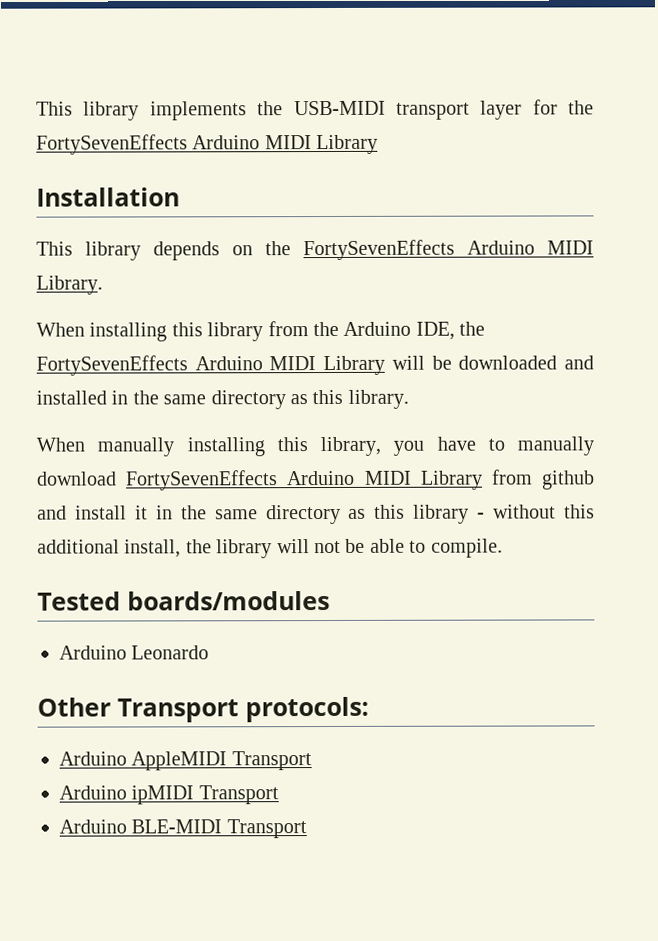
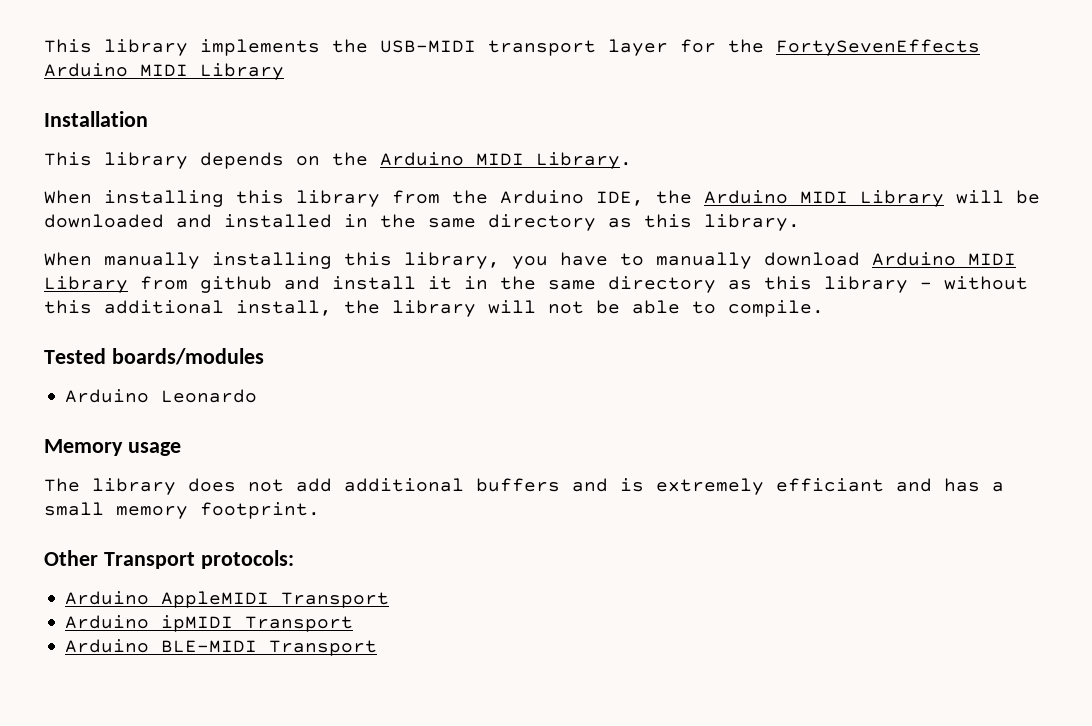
- This library depends on the FortySevenEffects Arduino MIDI Library.
+ This library depends on the Arduino MIDI Library.
- When installing this library from the Arduino IDE, the FortySevenEffects Arduino MIDI Library will be downloaded and installed in the same directory as this library.
+ When installing this library from the Arduino IDE, the Arduino MIDI Library will be downloaded and installed in the same directory as this library.
- When manually installing this library, you have to manually download FortySevenEffects Arduino MIDI Library from github and install it in the same directory as this library - without this additional install, the library will not be able to compile.
+ When manually installing this library, you have to manually download Arduino MIDI Library from github and install it in the same directory as this library - without this additional install, the library will not be able to compile.
+ Memory usage
+ The library does not add additional buffers and is extremely efficiant and has a small memory footprint.

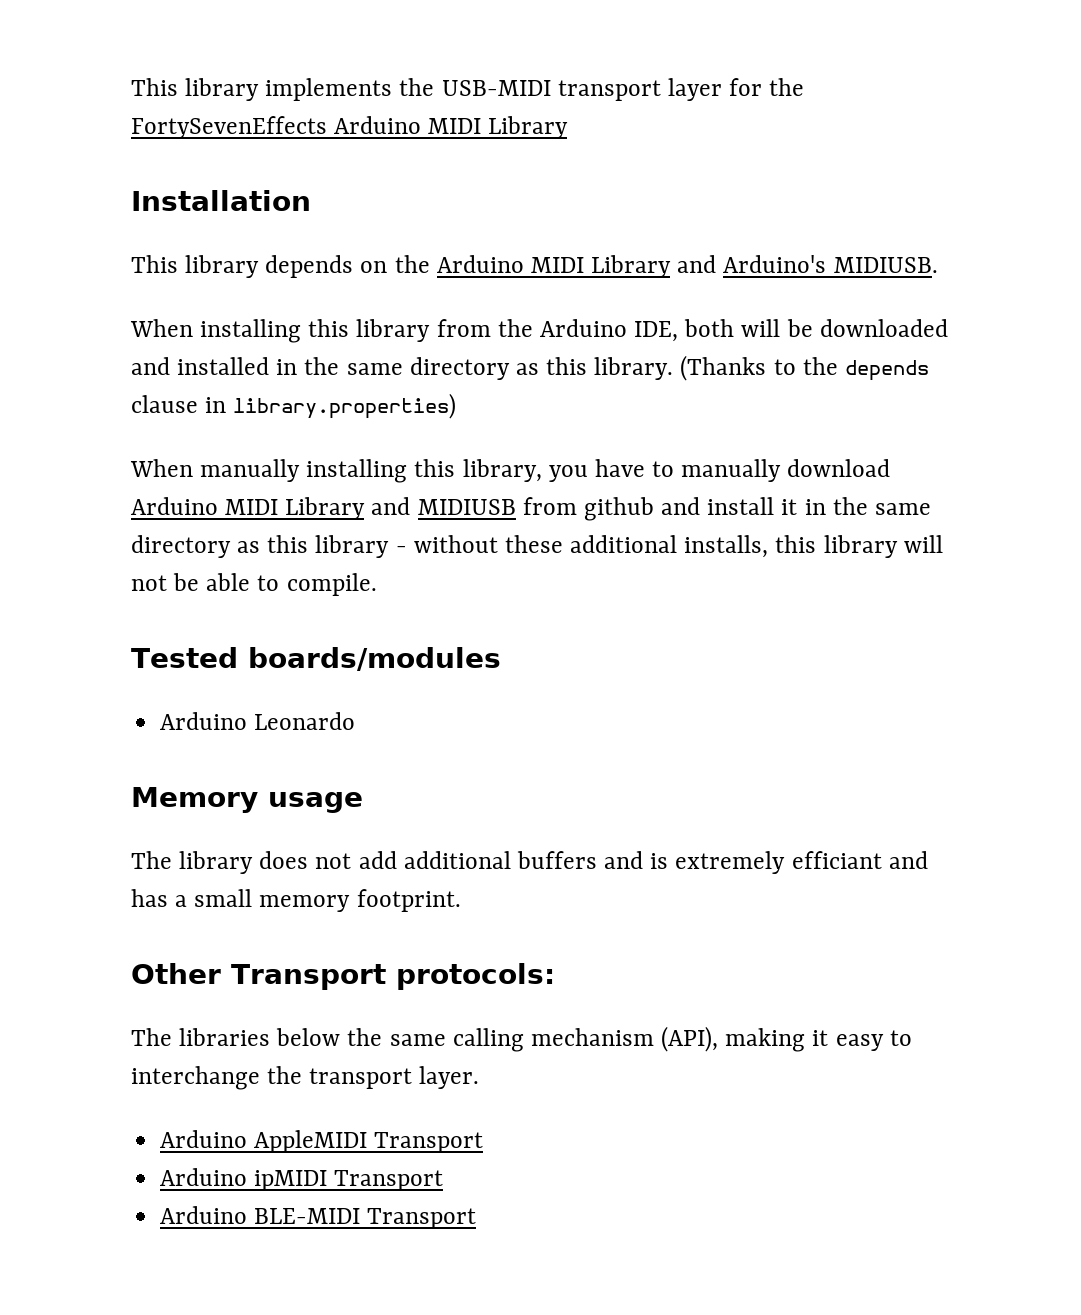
- This library depends on the Arduino MIDI Library.
+ This library depends on the Arduino MIDI Library and Arduino's MIDIUSB.
- When installing this library from the Arduino IDE, the Arduino MIDI Library will be downloaded and installed in the same directory as this library.
+ When installing this library from the Arduino IDE, both will be downloaded and installed in the same directory as this library. (Thanks to the depends clause in library.properties)
- When manually installing this library, you have to manually download Arduino MIDI Library from github and install it in the same directory as this library - without this additional install, the library will not be able to compile.
+ When manually installing this library, you have to manually download Arduino MIDI Library and MIDIUSB from github and install it in the same directory as this library - without these additional installs, this library will not be able to compile.
+ The libraries below the same calling mechanism (API), making it easy to interchange the transport layer.

